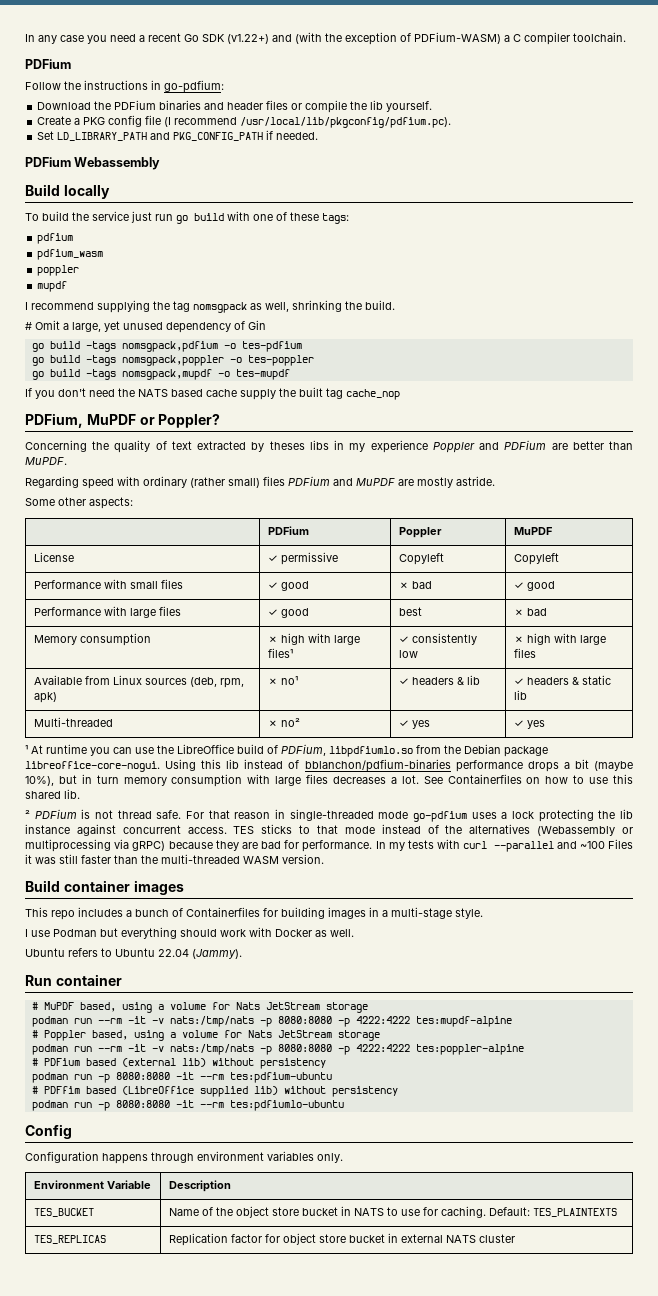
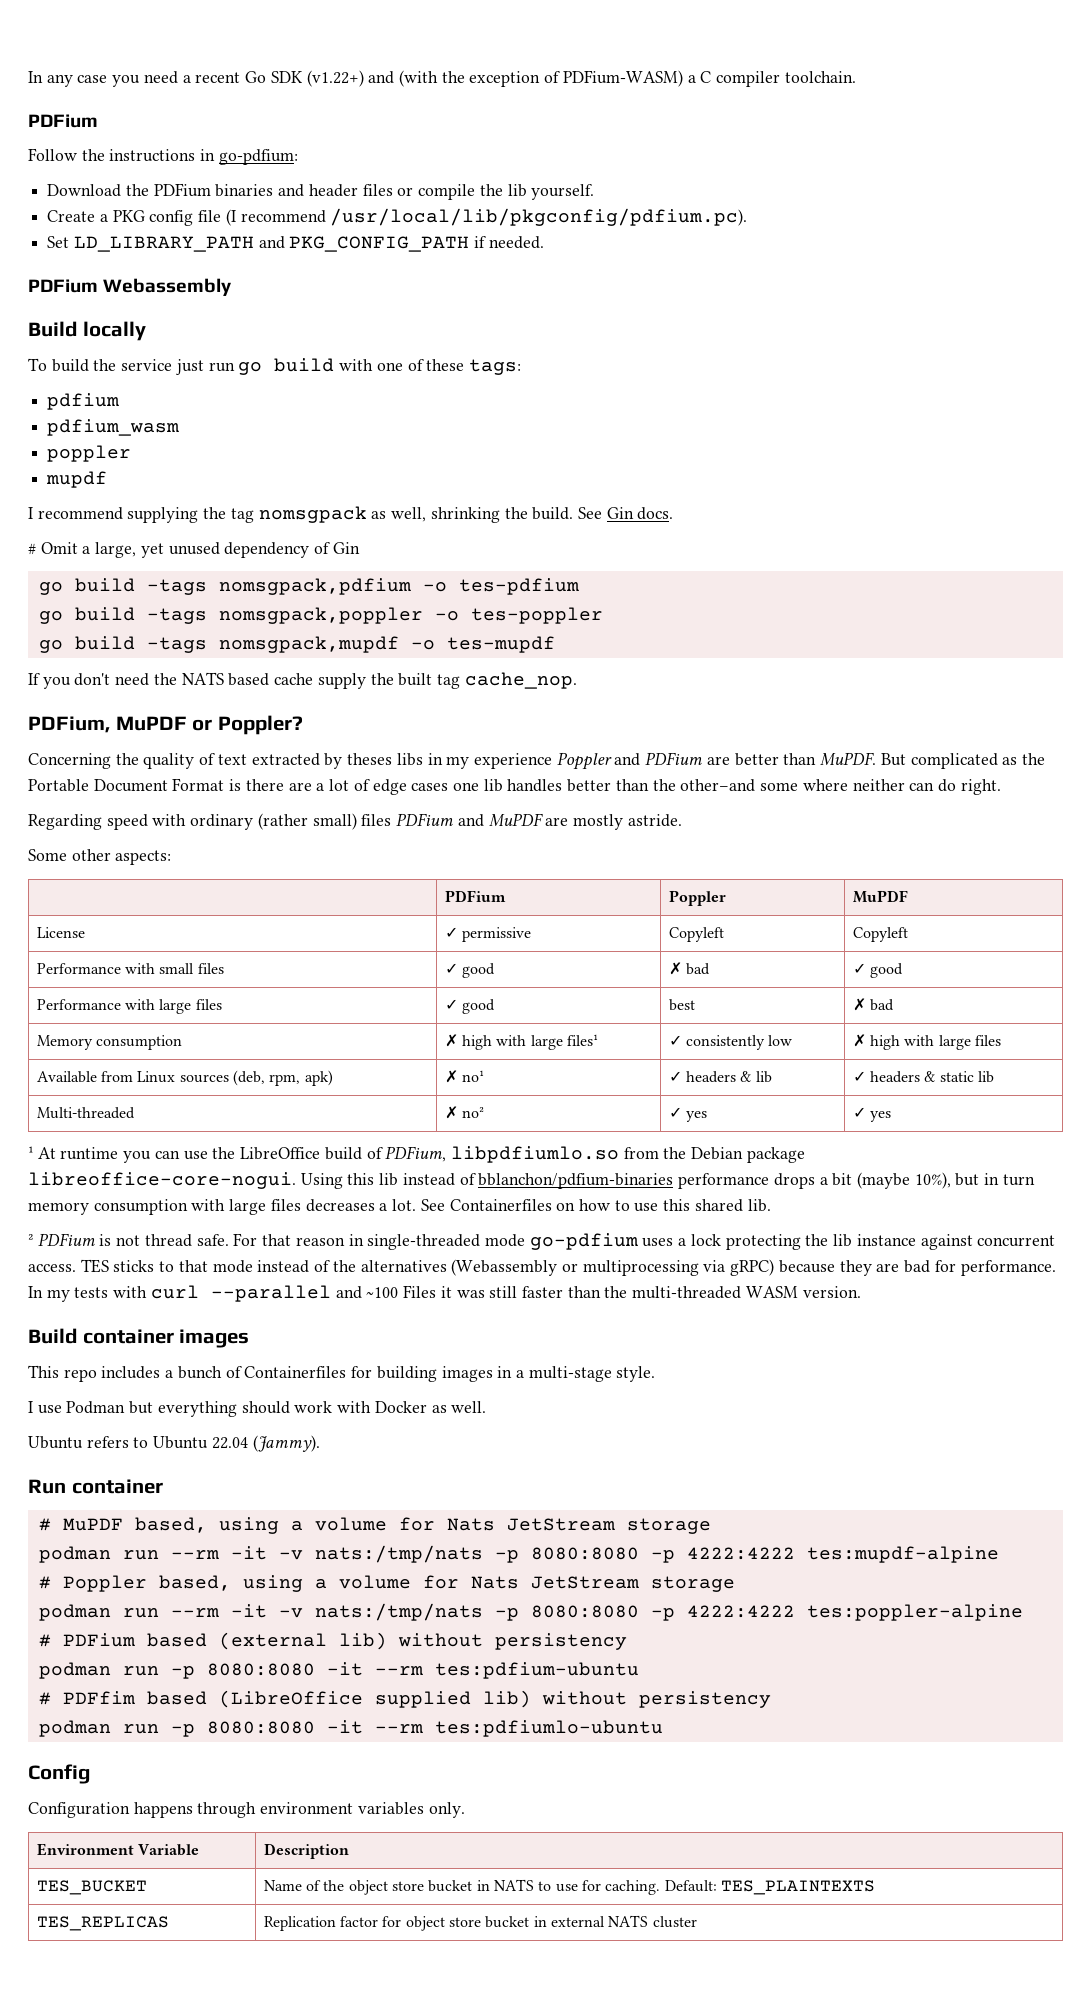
+ See Gin docs.
- If you don't need the NATS based cache supply the built tag cache_nop
+ If you don't need the NATS based cache supply the built tag cache_nop.
+ But complicated as the Portable Document Format is there are a lot of edge cases one lib handles better than the other–and some where neither can do right.

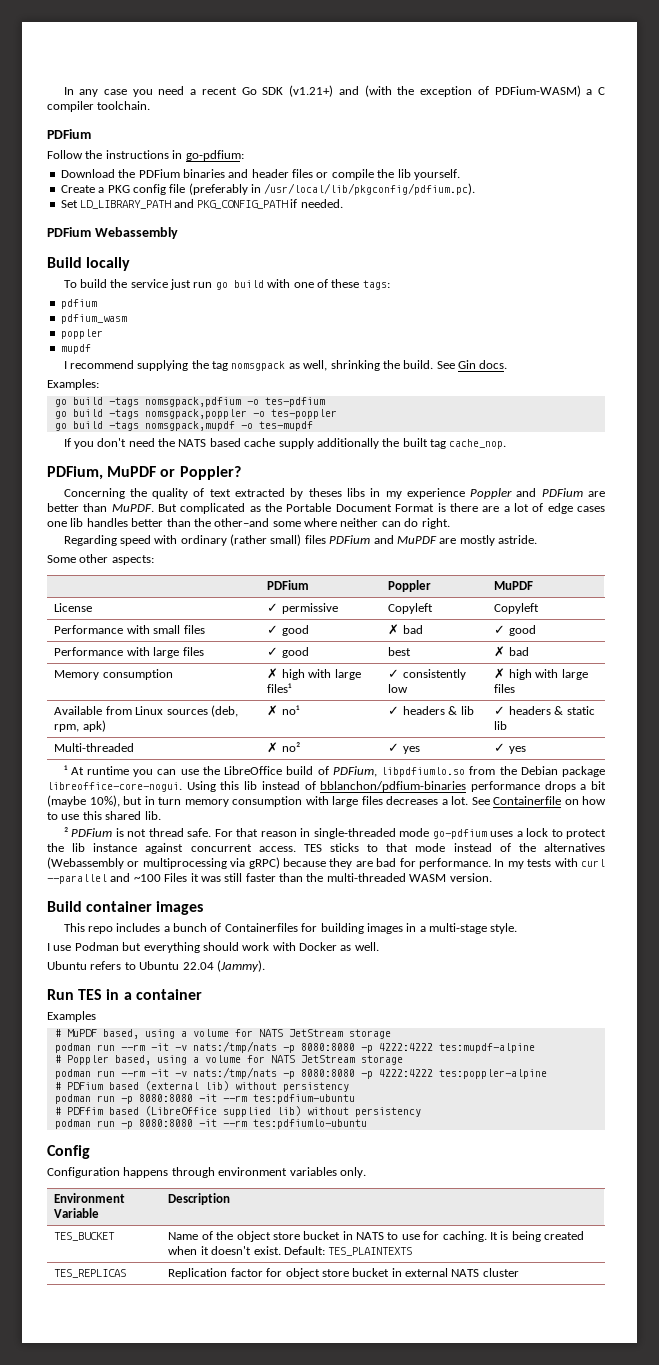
- In any case you need a recent Go SDK (v1.22+) and (with the exception of PDFium-WASM) a C compiler toolchain.
+ In any case you need a recent Go SDK (v1.21+) and (with the exception of PDFium-WASM) a C compiler toolchain.
- Create a PKG config file (I recommend /usr/local/lib/pkgconfig/pdfium.pc).
+ Create a PKG config file (preferably in /usr/local/lib/pkgconfig/pdfium.pc).
- # Omit a large, yet unused dependency of Gin
+ Examples:
- If you don't need the NATS based cache supply the built tag cache_nop.
+ If you don't need the NATS based cache supply additionally the built tag cache_nop.
- See Containerfiles on how to use this shared lib.
+ See Containerfile on how to use this shared lib.
- For that reason in single-threaded mode go-pdfium uses a lock protecting the lib instance against concurrent access.
+ For that reason in single-threaded mode go-pdfium uses a lock to protect the lib instance against concurrent access.
- Run container
+ Run TES in a container
+ Examples
- # MuPDF based, using a volume for Nats JetStream storage
+ # MuPDF based, using a volume for NATS JetStream storage
- # Poppler based, using a volume for Nats JetStream storage
+ # Poppler based, using a volume for NATS JetStream storage
- TES_BUCKET | Name of the object store bucket in NATS to use for caching. Default: TES_PLAINTEXTS
+ TES_BUCKET | Name of the object store bucket in NATS to use for caching. It is being created when it doesn't exist. Default: TES_PLAINTEXTS

